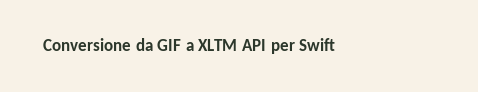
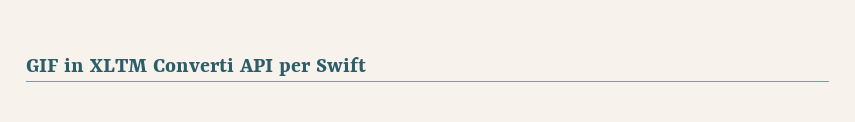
- Conversione da GIF a XLTM API per Swift
+ GIF in XLTM Converti API per Swift

